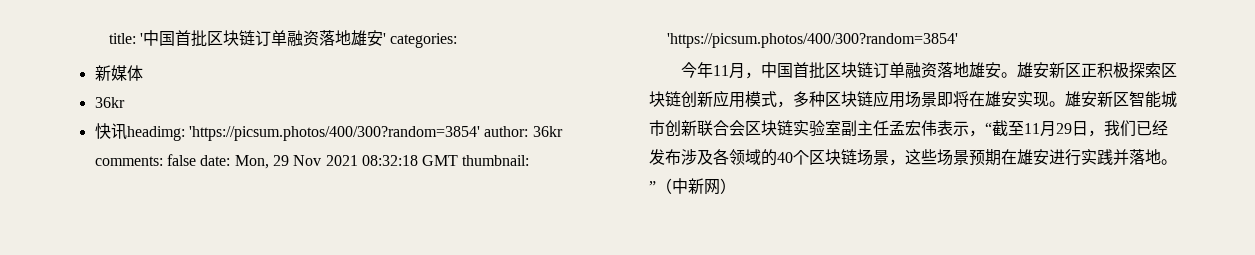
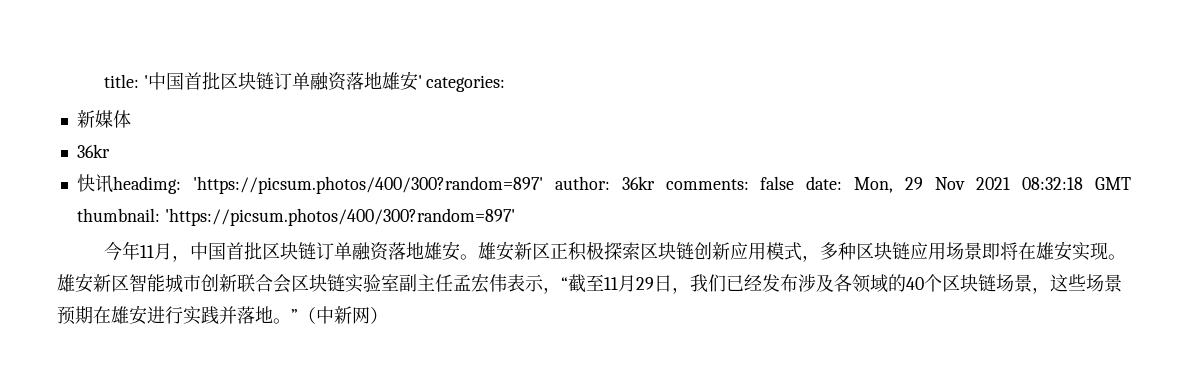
- 快讯headimg: 'https://picsum.photos/400/300?random=3854' author: 36kr comments: false date: Mon, 29 Nov 2021 08:32:18 GMT thumbnail: 'https://picsum.photos/400/300?random=3854'
+ 快讯headimg: 'https://picsum.photos/400/300?random=897' author: 36kr comments: false date: Mon, 29 Nov 2021 08:32:18 GMT thumbnail: 'https://picsum.photos/400/300?random=897'

